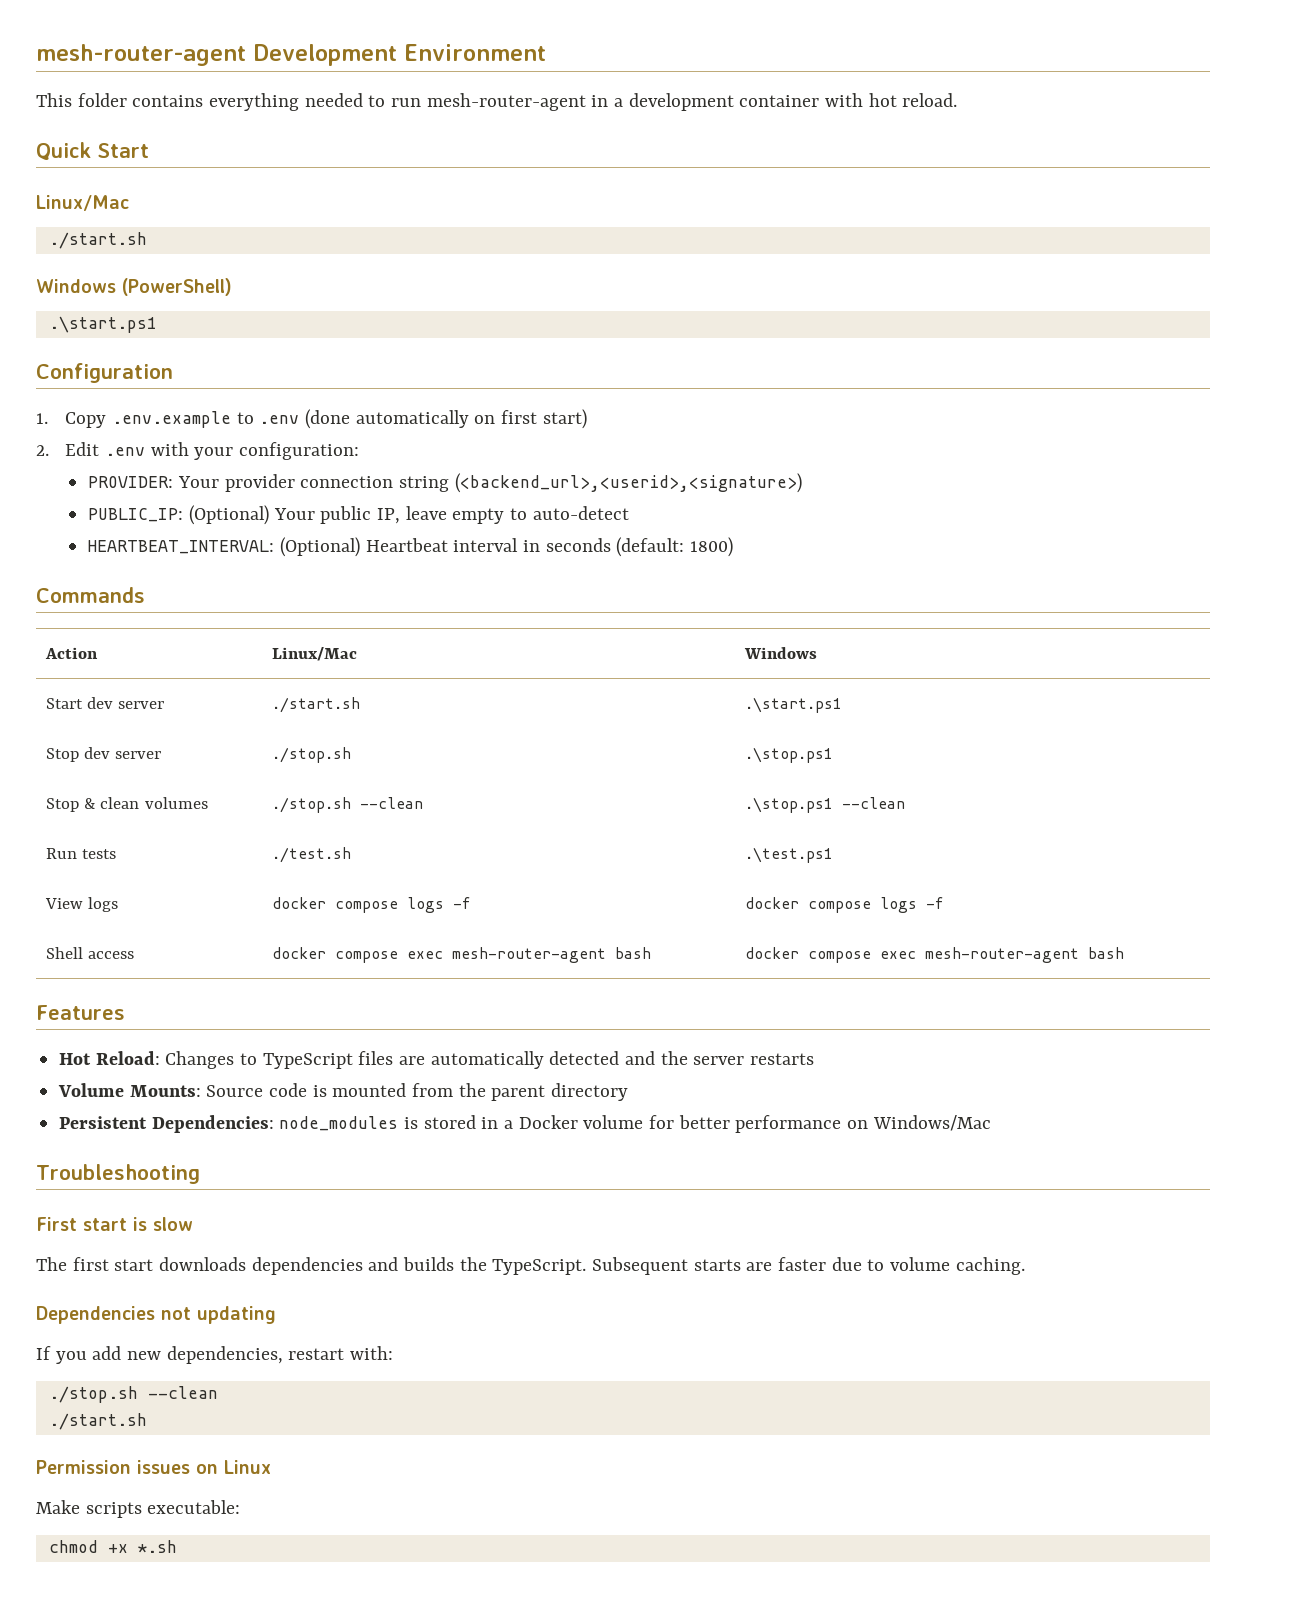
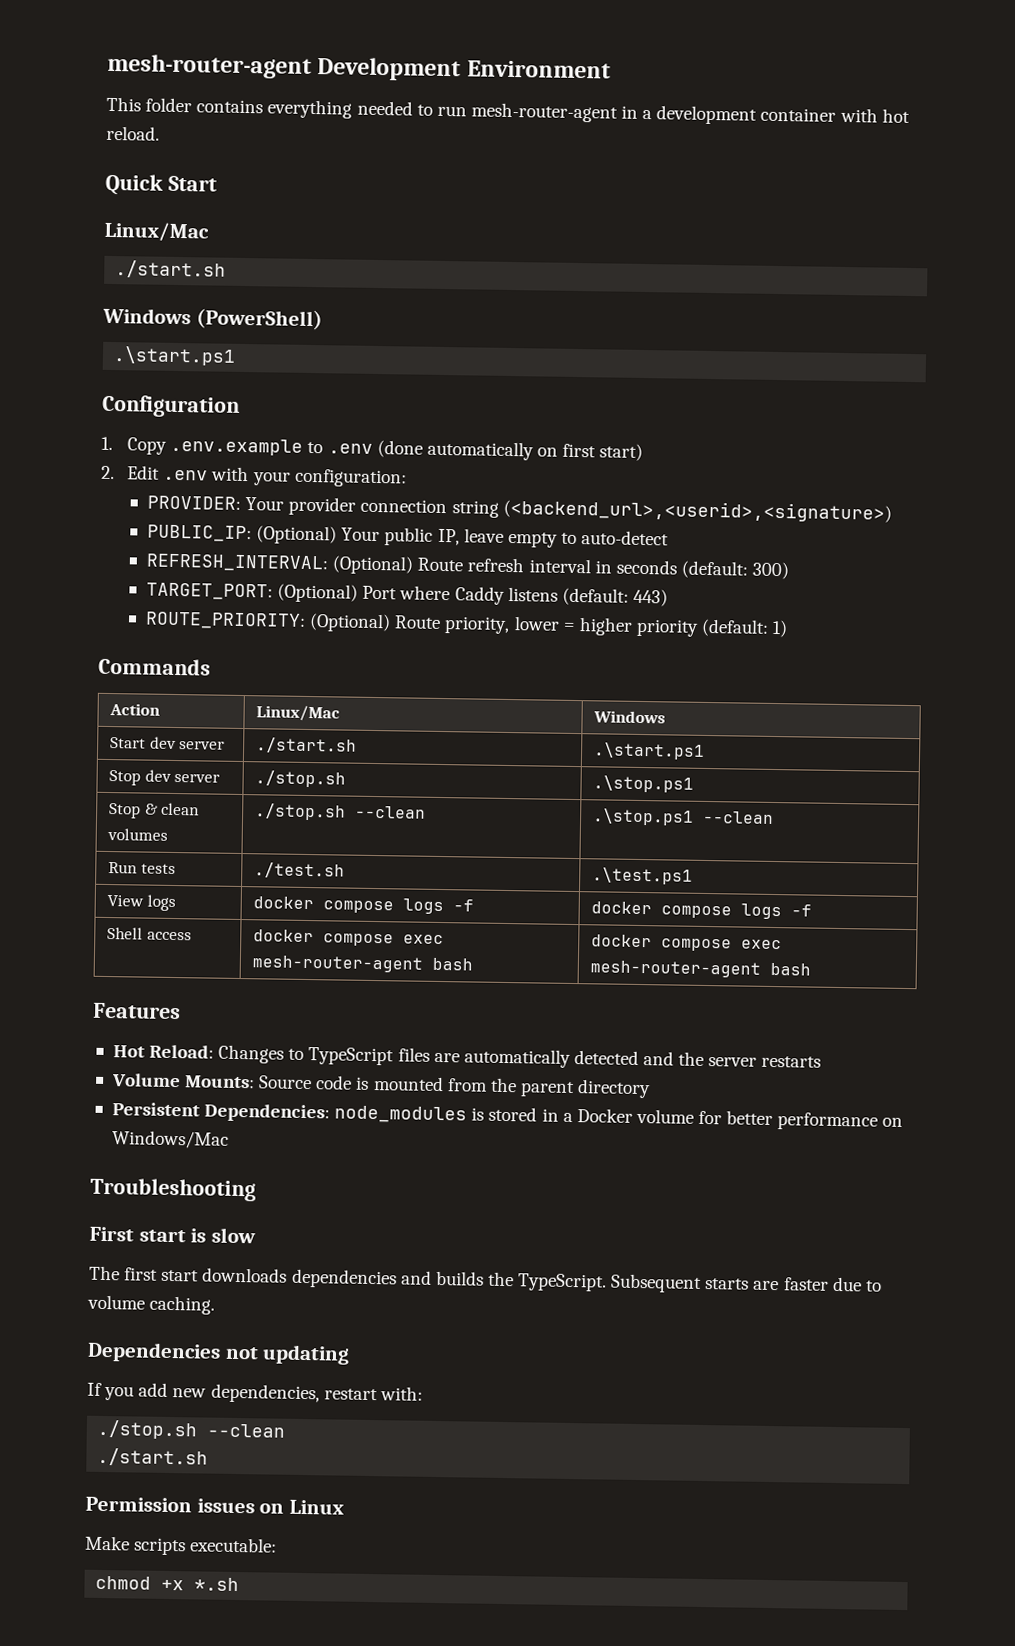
- HEARTBEAT_INTERVAL: (Optional) Heartbeat interval in seconds (default: 1800)
+ REFRESH_INTERVAL: (Optional) Route refresh interval in seconds (default: 300)
+ TARGET_PORT: (Optional) Port where Caddy listens (default: 443)
+ ROUTE_PRIORITY: (Optional) Route priority, lower = higher priority (default: 1)

